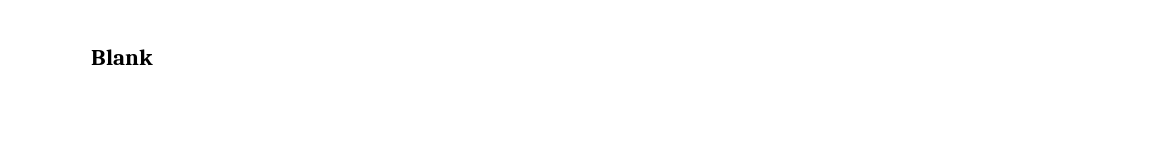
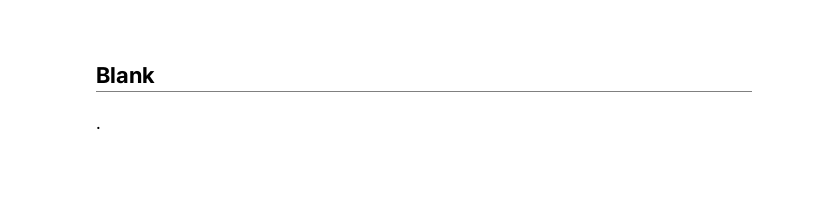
+ .

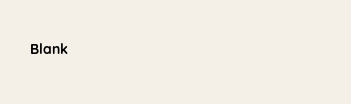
- .

